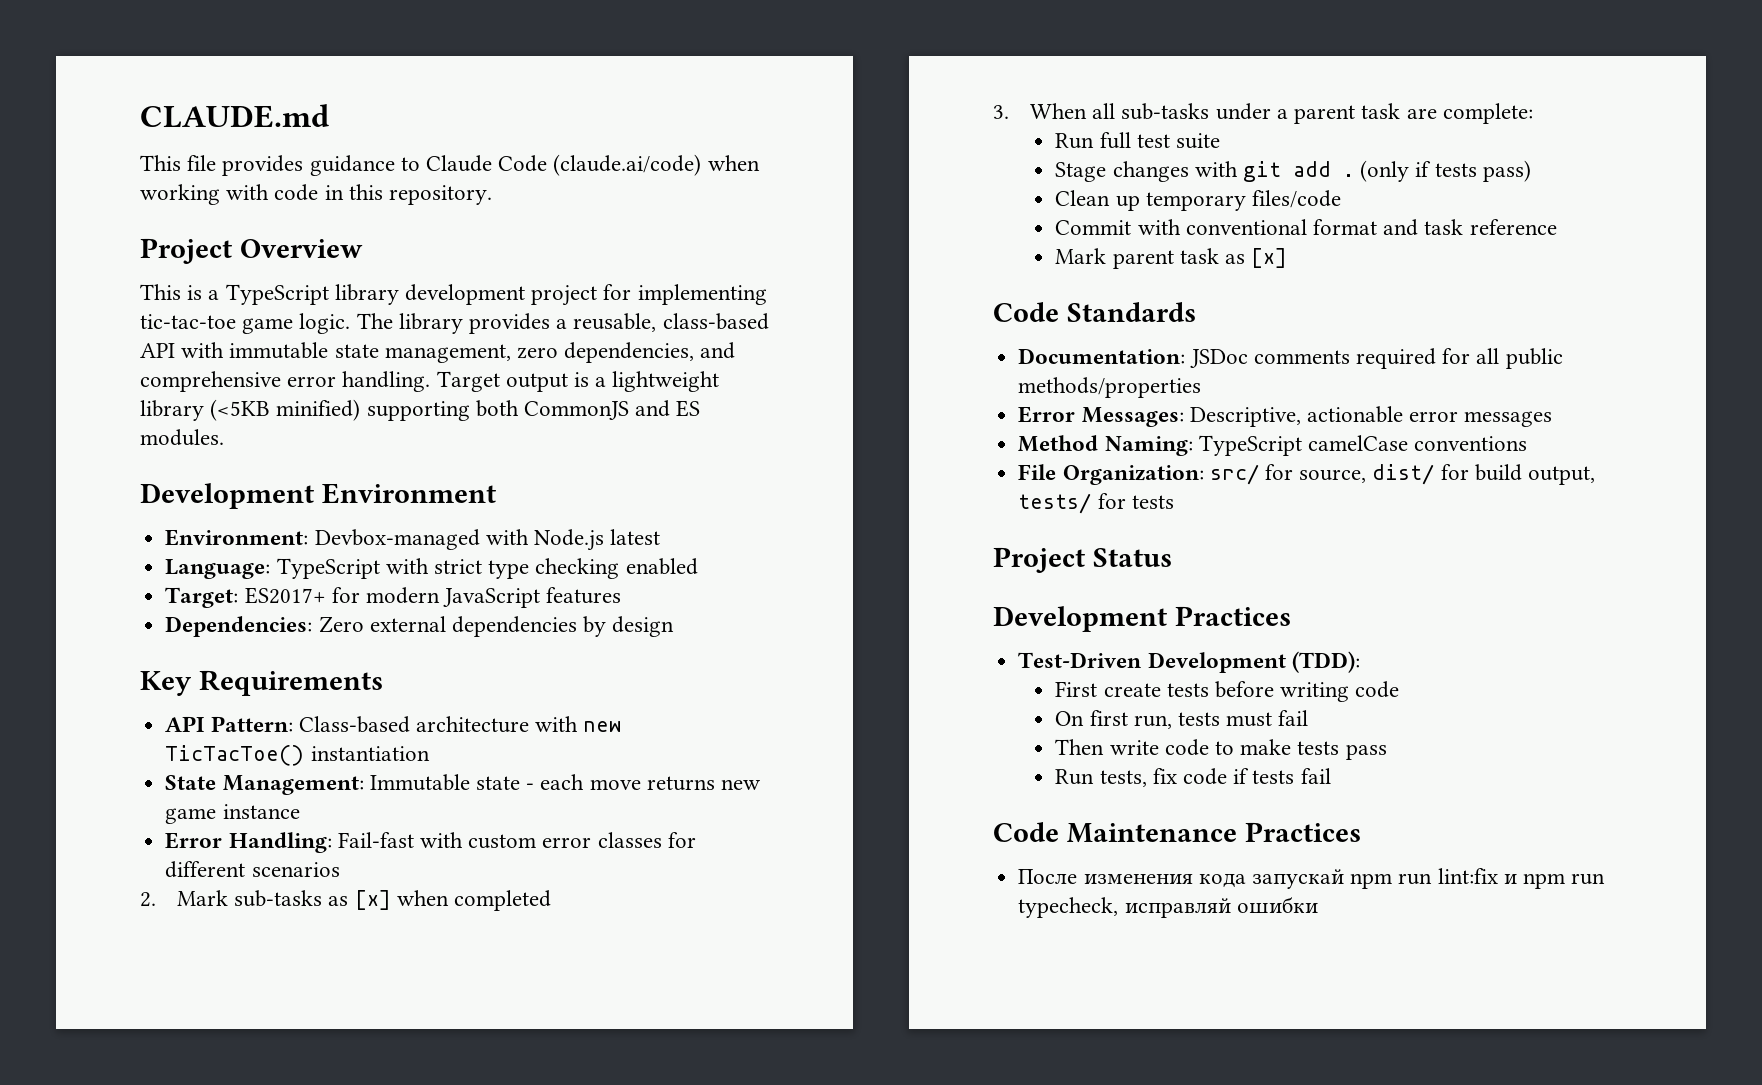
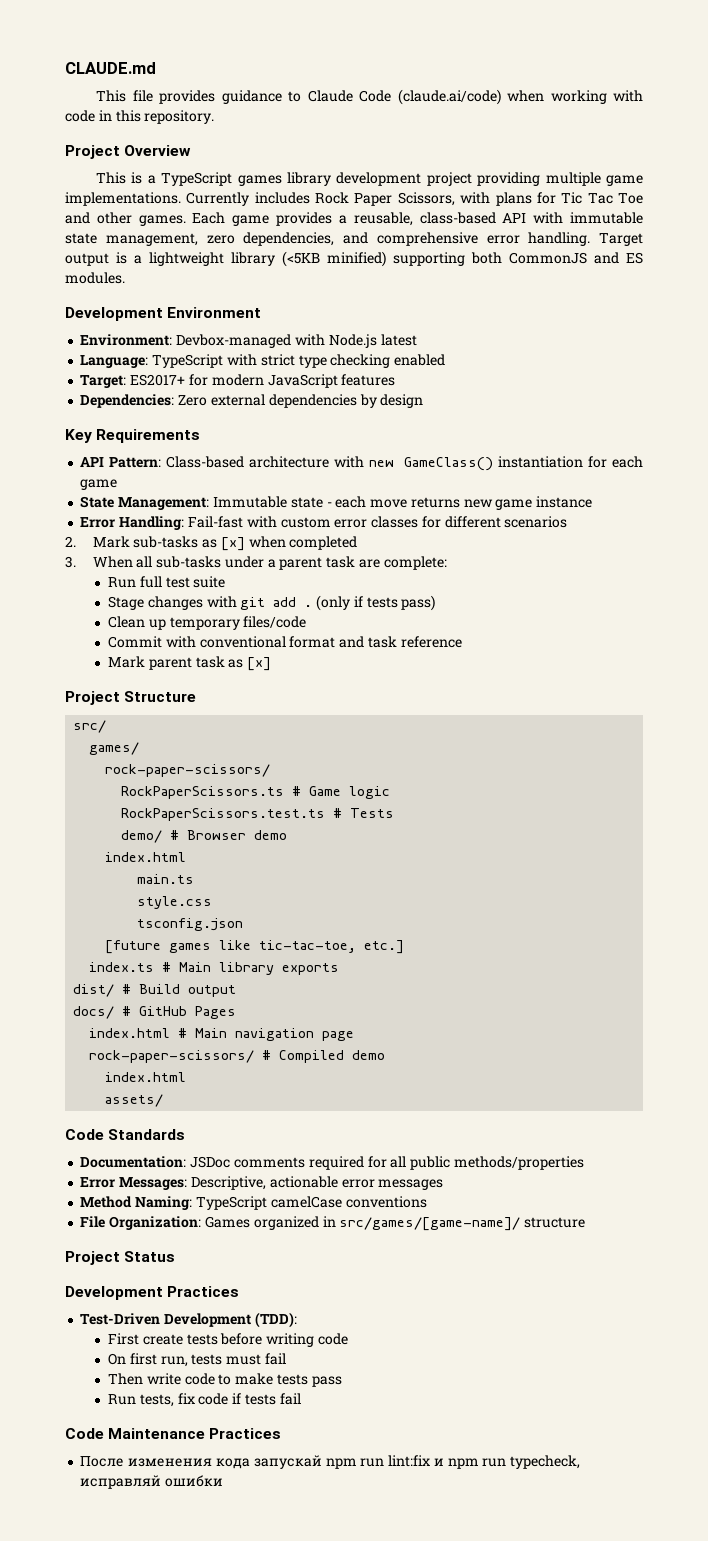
- This is a TypeScript library development project for implementing tic-tac-toe game logic. The library provides a reusable, class-based API with immutable state management, zero dependencies, and comprehensive error handling.
+ This is a TypeScript games library development project providing multiple game implementations. Currently includes Rock Paper Scissors, with plans for Tic Tac Toe and other games. Each game provides a reusable, class-based API with immutable state management, zero dependencies, and comprehensive error handling.
- API Pattern: Class-based architecture with new TicTacToe() instantiation
+ API Pattern: Class-based architecture with new GameClass() instantiation for each game
+ Project Structure
+ src/
+ games/
+ rock-paper-scissors/
+ RockPaperScissors.ts # Game logic
+ RockPaperScissors.test.ts # Tests
+ demo/ # Browser demo
+ index.html
+ main.ts
+ style.css
+ tsconfig.json
+ [future games like tic-tac-toe, etc.]
+ index.ts # Main library exports
+ dist/ # Build output
+ docs/ # GitHub Pages
+ index.html # Main navigation page
+ rock-paper-scissors/ # Compiled demo
+ index.html
+ assets/
- File Organization: src/ for source, dist/ for build output, tests/ for tests
+ File Organization: Games organized in src/games/[game-name]/ structure

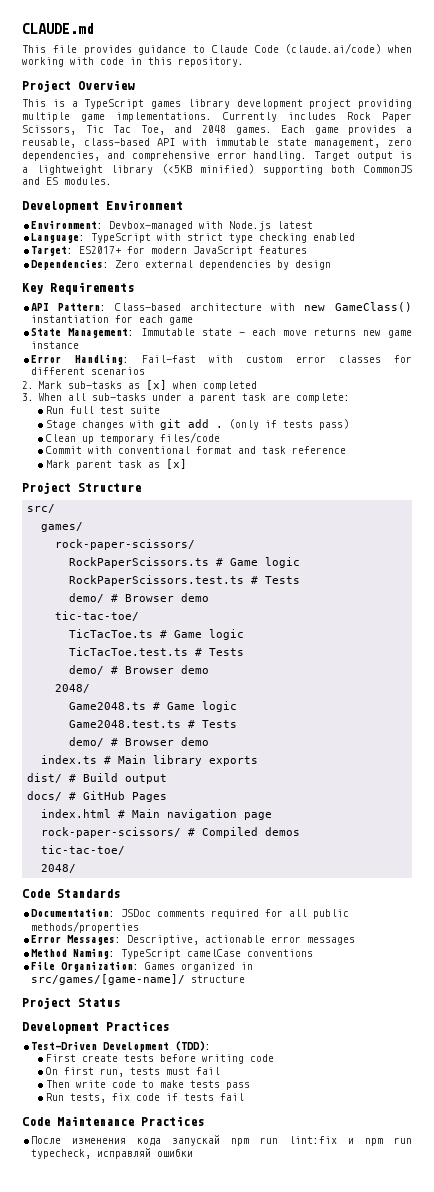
- Currently includes Rock Paper Scissors, with plans for Tic Tac Toe and other games.
+ Currently includes Rock Paper Scissors, Tic Tac Toe, and 2048 games.
  RockPaperScissors.test.ts # Tests
  demo/ # Browser demo
- index.html
- main.ts
- style.css
- tsconfig.json
- [future games like tic-tac-toe, etc.]
+ tic-tac-toe/
+ TicTacToe.ts # Game logic
+ TicTacToe.test.ts # Tests
+ demo/ # Browser demo
+ 2048/
+ Game2048.ts # Game logic
+ Game2048.test.ts # Tests
+ demo/ # Browser demo
- rock-paper-scissors/ # Compiled demo
- index.html
- assets/
+ rock-paper-scissors/ # Compiled demos
+ tic-tac-toe/
+ 2048/

